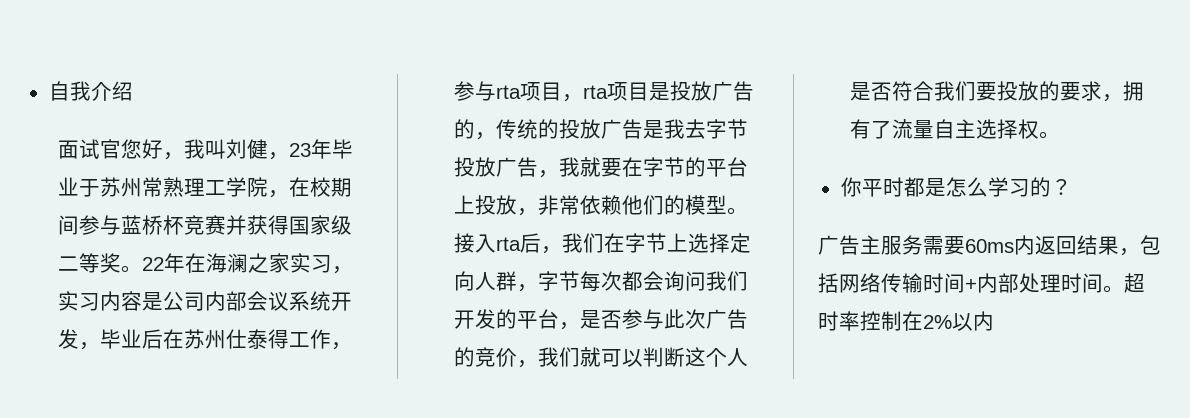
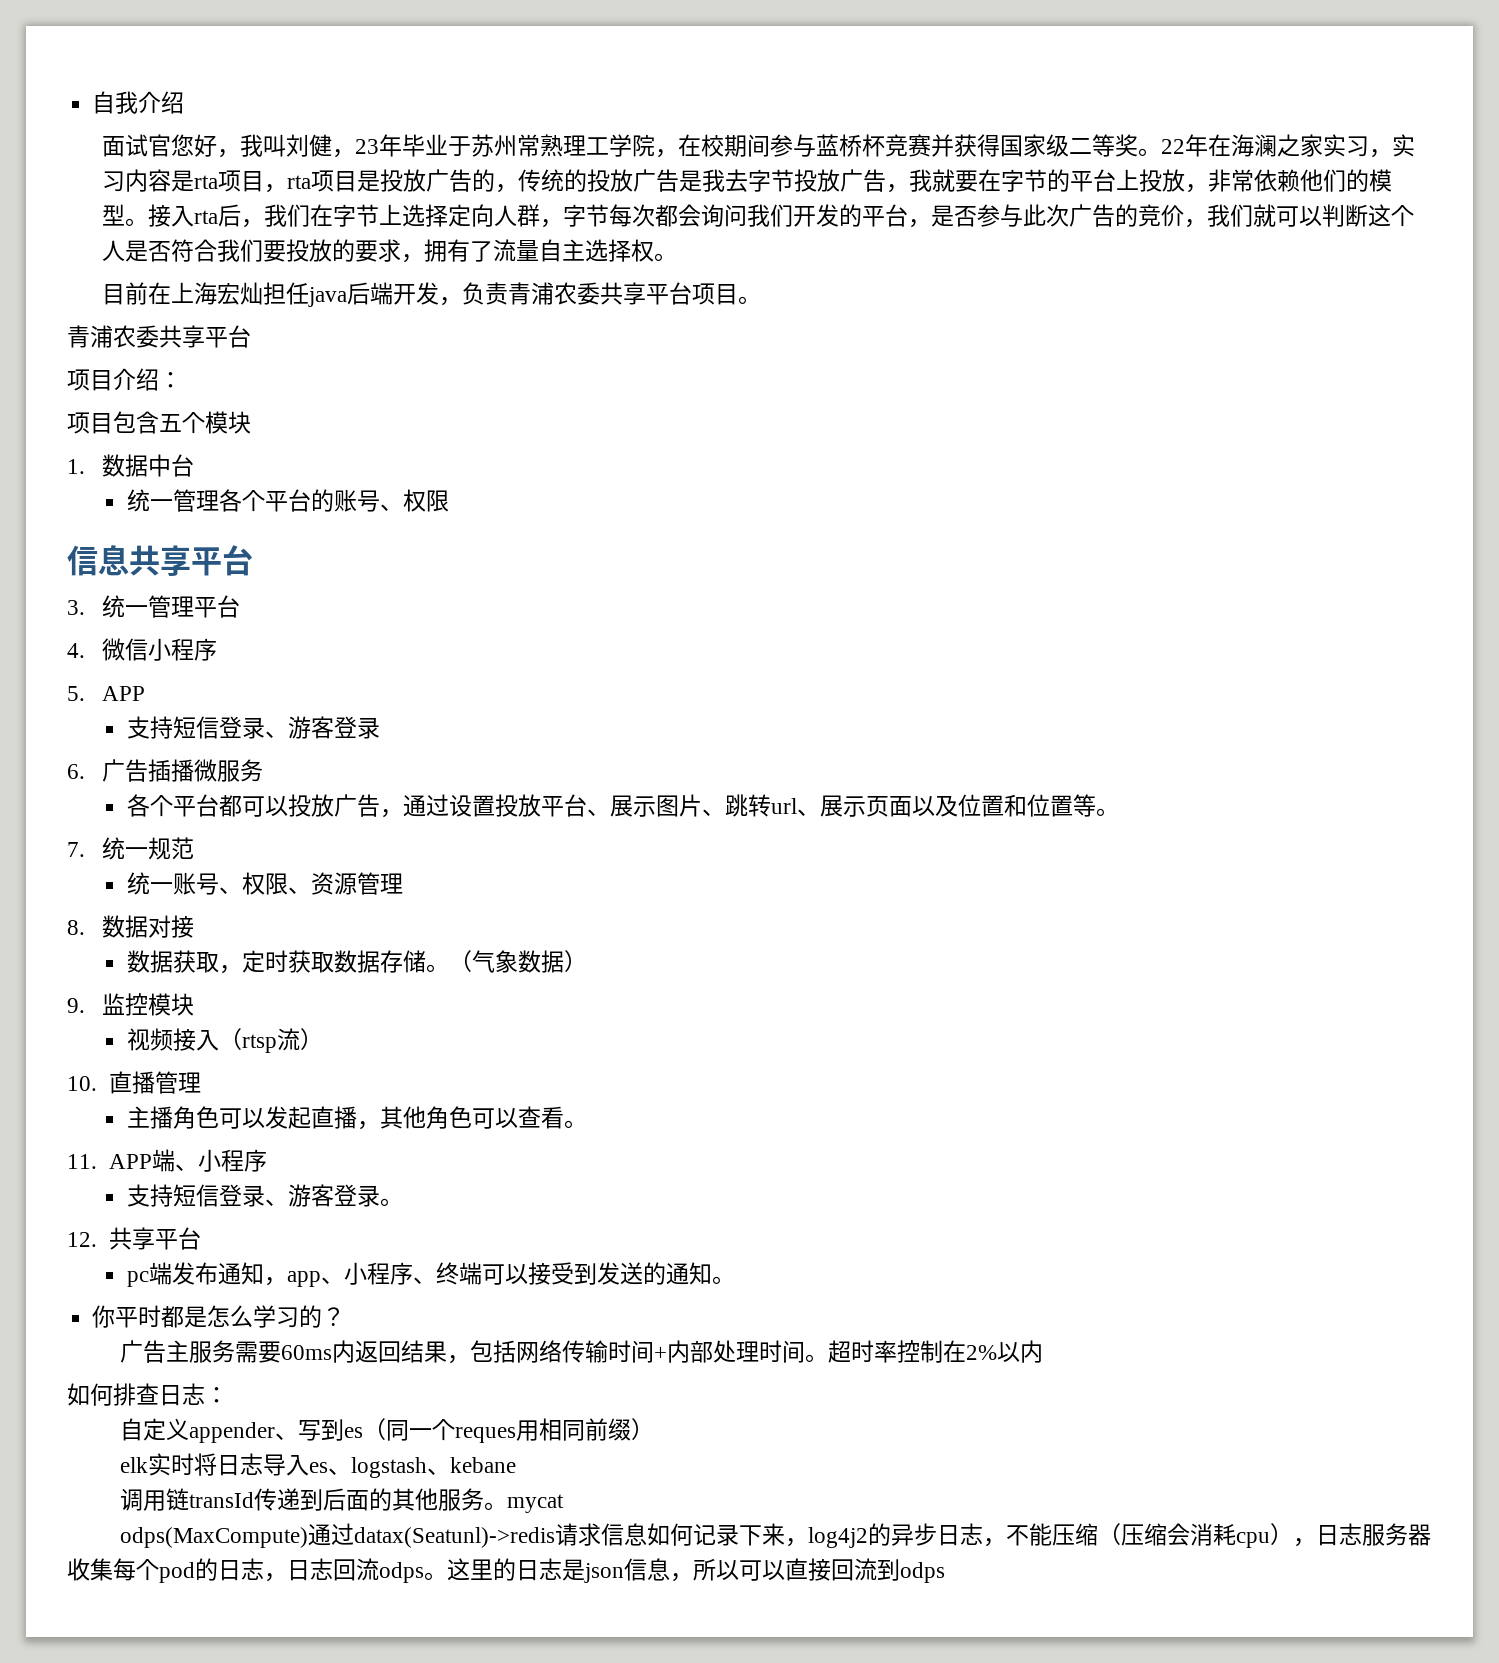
- 22年在海澜之家实习，实习内容是公司内部会议系统开发，毕业后在苏州仕泰得工作，参与rta项目，rta项目是投放广告的，传统的投放广告是我去字节投放广告，我就要在字节的平台上投放，非常依赖他们的模型。
+ 22年在海澜之家实习，实习内容是rta项目，rta项目是投放广告的，传统的投放广告是我去字节投放广告，我就要在字节的平台上投放，非常依赖他们的模型。
+ 目前在上海宏灿担任java后端开发，负责青浦农委共享平台项目。
+ 青浦农委共享平台
+ 项目介绍：
+ 项目包含五个模块
+ 1.数据中台
+ 统一管理各个平台的账号、权限
+ 信息共享平台
+ 3.统一管理平台
+ 4.微信小程序
+ 5. APP
+ 支持短信登录、游客登录
+ 6.广告插播微服务
+ 各个平台都可以投放广告，通过设置投放平台、展示图片、跳转url、展示页面以及位置和位置等。
+ 7.统一规范
+ 统一账号、权限、资源管理
+ 8.数据对接
+ 数据获取，定时获取数据存储。（气象数据）
+ 9.监控模块
+ 视频接入（rtsp流）
+ 10.直播管理
+ 主播角色可以发起直播，其他角色可以查看。
+ 11. APP端、小程序
+ 支持短信登录、游客登录。
+ 12.共享平台
+ pc端发布通知，app、小程序、终端可以接受到发送的通知。
+ 如何排查日志：
+ 自定义appender、写到es（同一个reques用相同前缀）
+ elk实时将日志导入es、logstash、kebane
+ 调用链transId传递到后面的其他服务。mycat
+ odps(MaxCompute)通过datax(Seatunl)->redis请求信息如何记录下来，log4j2的异步日志，不能压缩（压缩会消耗cpu），日志服务器收集每个pod的日志，日志回流odps。这里的日志是json信息，所以可以直接回流到odps

